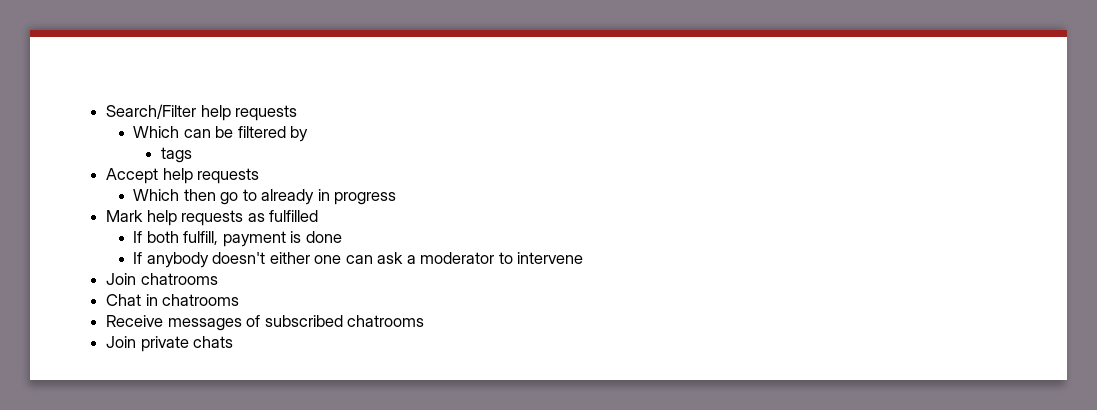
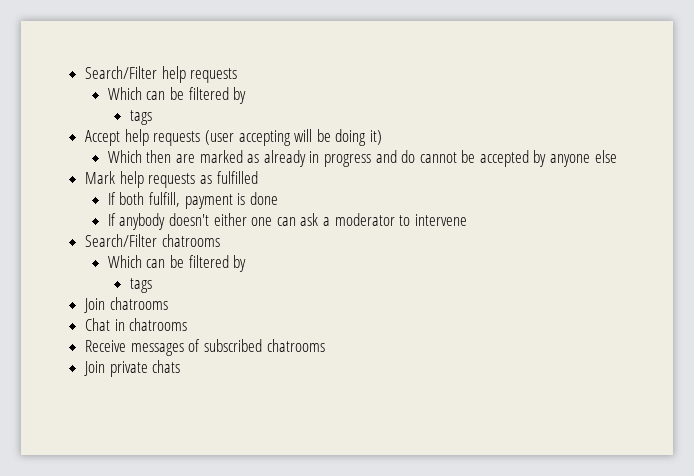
- Accept help requests
+ Accept help requests (user accepting will be doing it)
- Which then go to already in progress
+ Which then are marked as already in progress and do cannot be accepted by anyone else
+ Search/Filter chatrooms
+ Which can be filtered by
+ tags

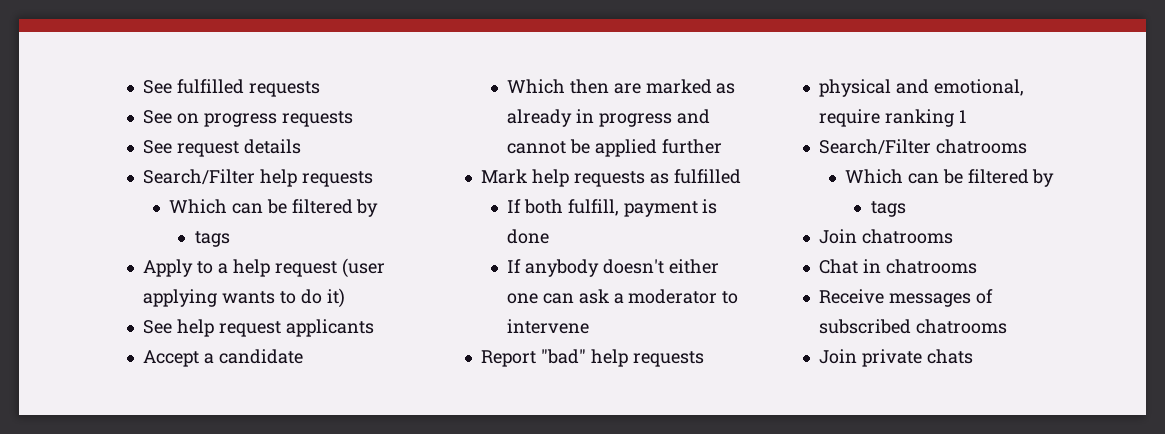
+ See fulfilled requests
+ See on progress requests
+ See request details
- Accept help requests (user accepting will be doing it)
+ Apply to a help request (user applying wants to do it)
+ See help request applicants
+ Accept a candidate
- Which then are marked as already in progress and do cannot be accepted by anyone else
+ Which then are marked as already in progress and cannot be applied further
+ Report "bad" help requests
+ physical and emotional, require ranking 1

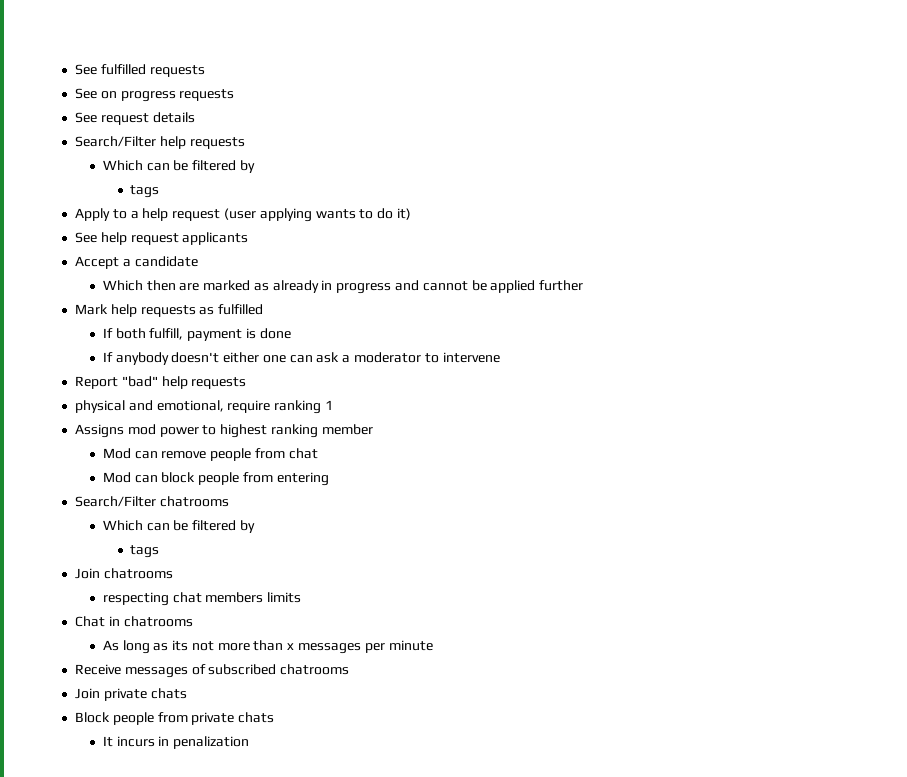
+ Assigns mod power to highest ranking member
+ Mod can remove people from chat
+ Mod can block people from entering
+ respecting chat members limits
+ As long as its not more than x messages per minute
+ Block people from private chats
+ It incurs in penalization

